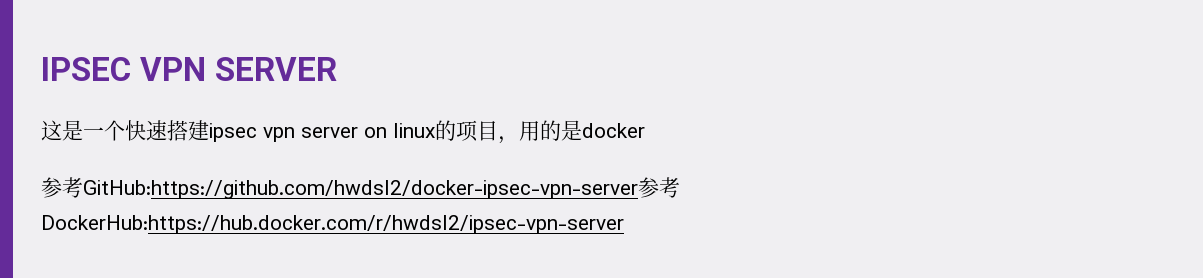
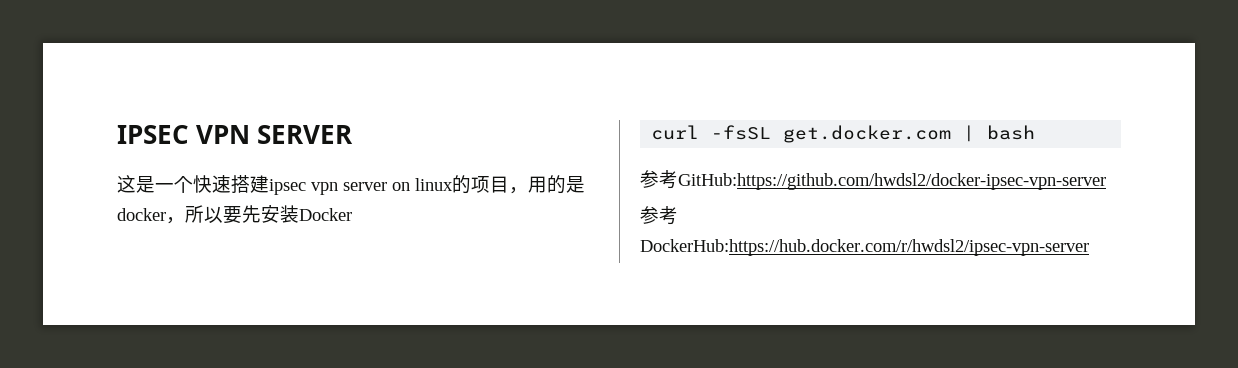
- 这是一个快速搭建ipsec vpn server on linux的项目，用的是docker
+ 这是一个快速搭建ipsec vpn server on linux的项目，用的是docker，所以要先安装Docker
+ curl -fsSL get.docker.com | bash
- 参考GitHub:https://github.com/hwdsl2/docker-ipsec-vpn-server参考DockerHub:https://hub.docker.com/r/hwdsl2/ipsec-vpn-server
+ 参考GitHub:https://github.com/hwdsl2/docker-ipsec-vpn-server
+ 参考DockerHub:https://hub.docker.com/r/hwdsl2/ipsec-vpn-server

